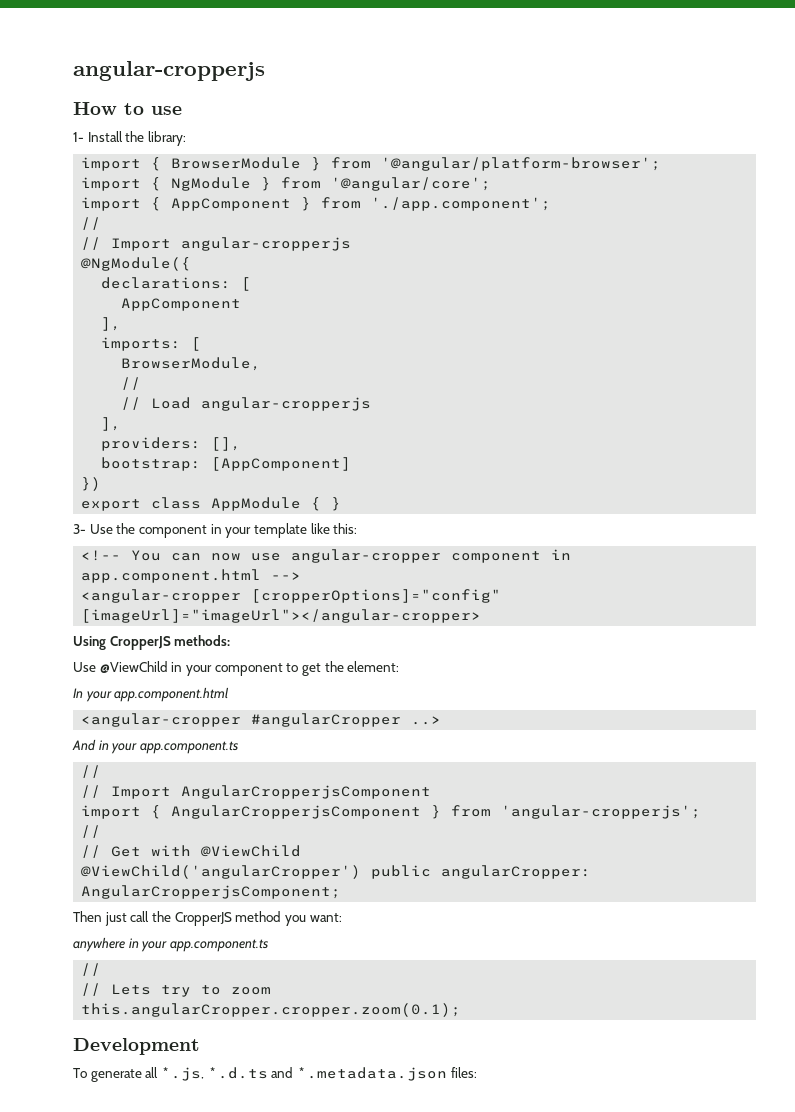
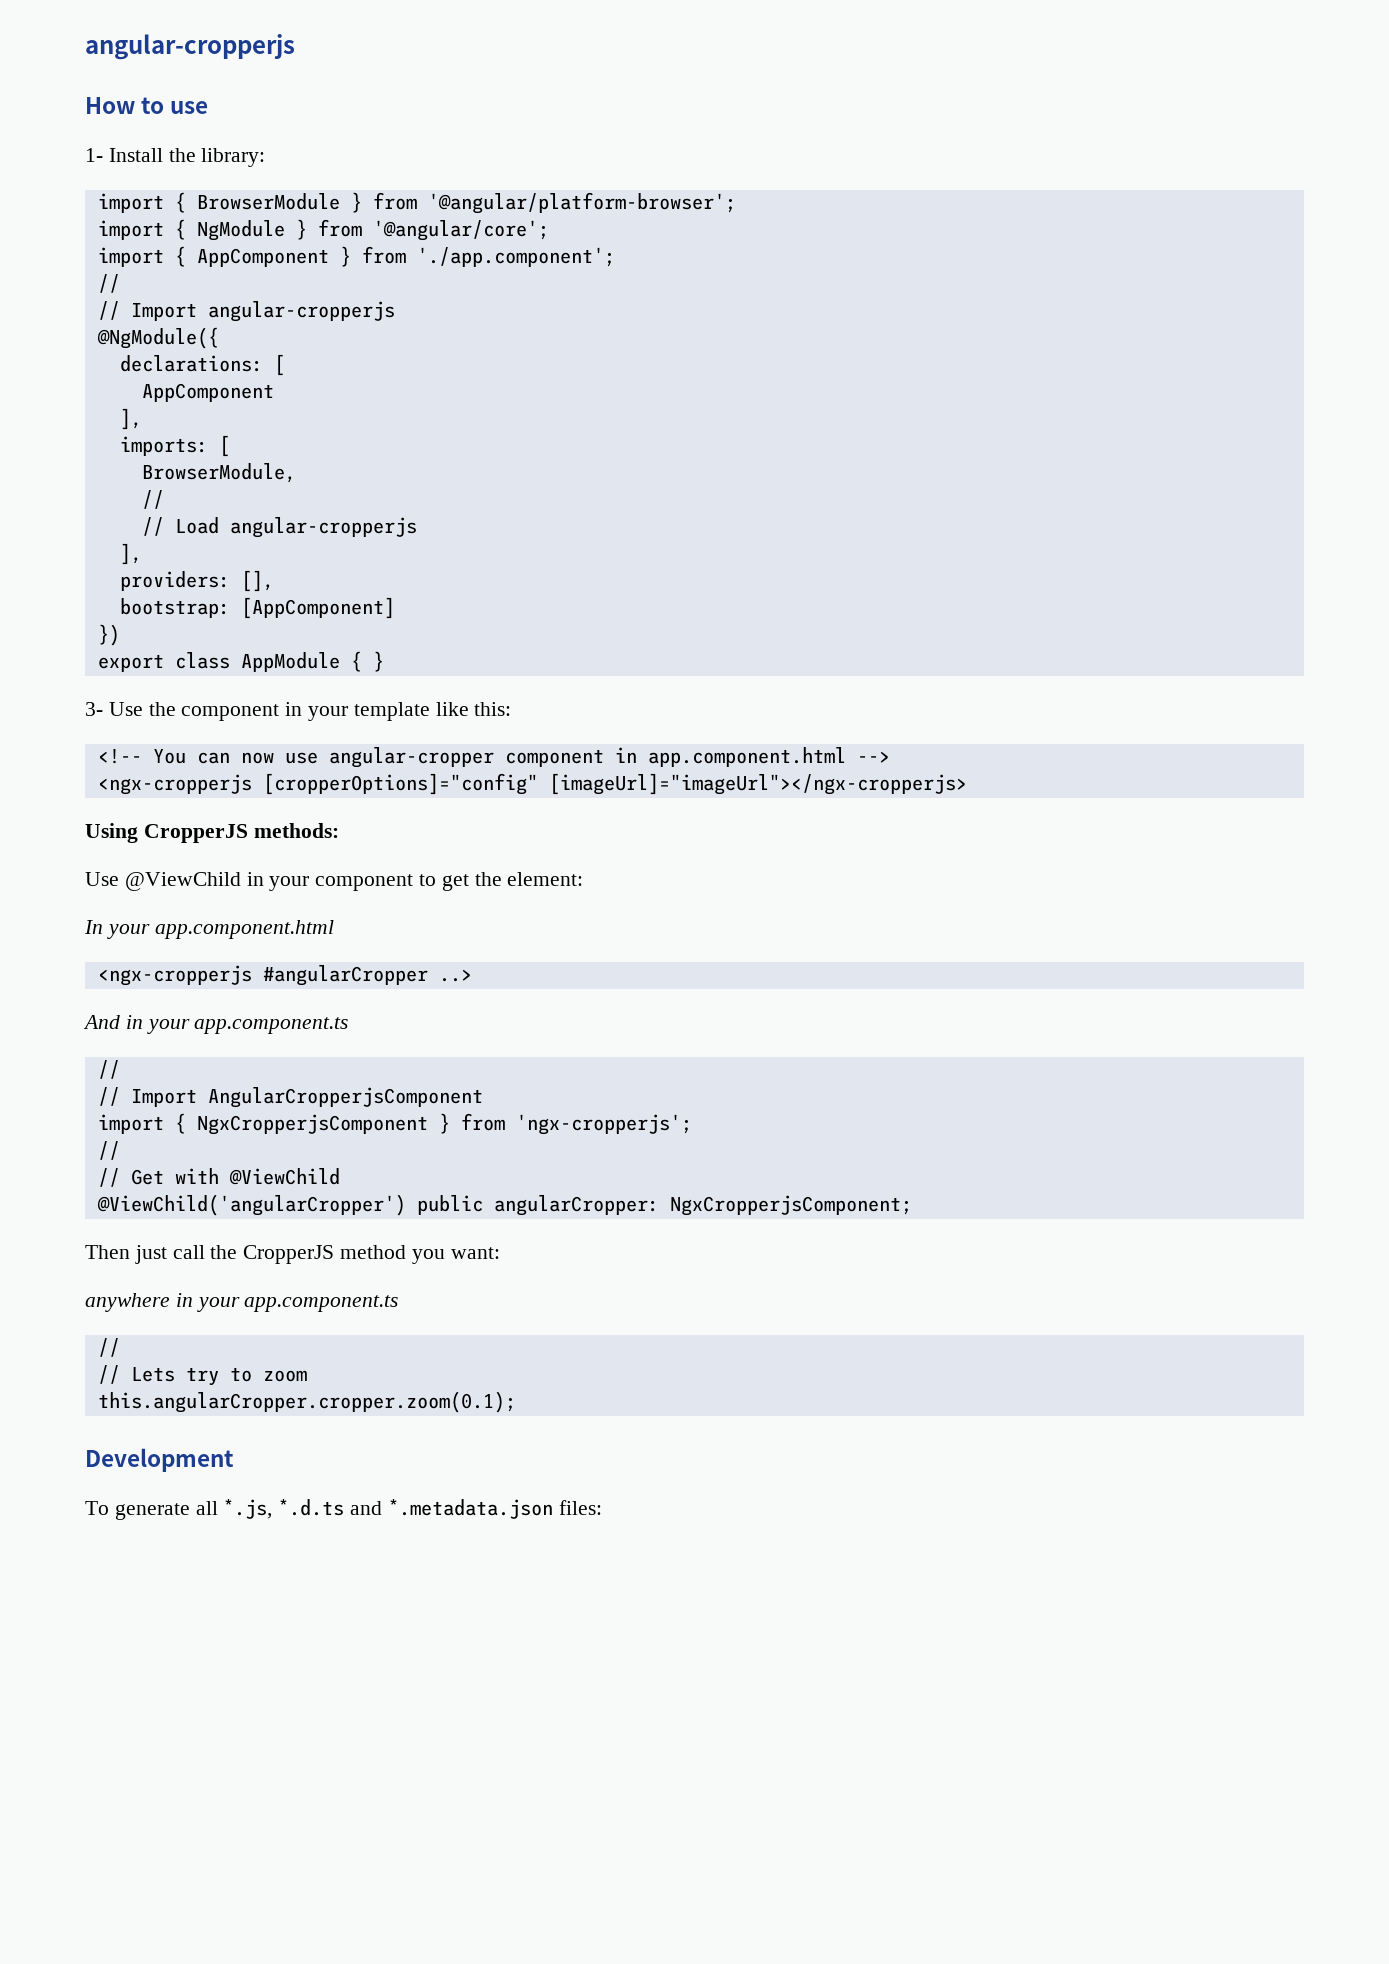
- <angular-cropper [cropperOptions]="config" [imageUrl]="imageUrl"></angular-cropper>
+ <ngx-cropperjs [cropperOptions]="config" [imageUrl]="imageUrl"></ngx-cropperjs>
- <angular-cropper #angularCropper ..>
+ <ngx-cropperjs #angularCropper ..>
- import { AngularCropperjsComponent } from 'angular-cropperjs';
+ import { NgxCropperjsComponent } from 'ngx-cropperjs';
- @ViewChild('angularCropper') public angularCropper: AngularCropperjsComponent;
+ @ViewChild('angularCropper') public angularCropper: NgxCropperjsComponent;

